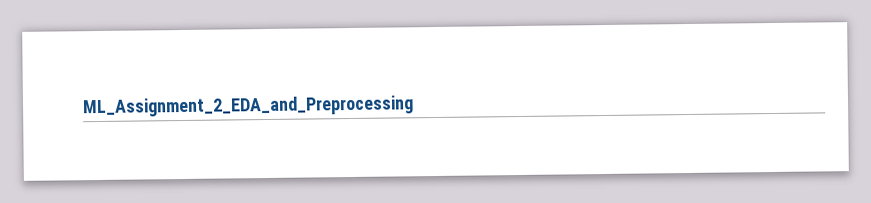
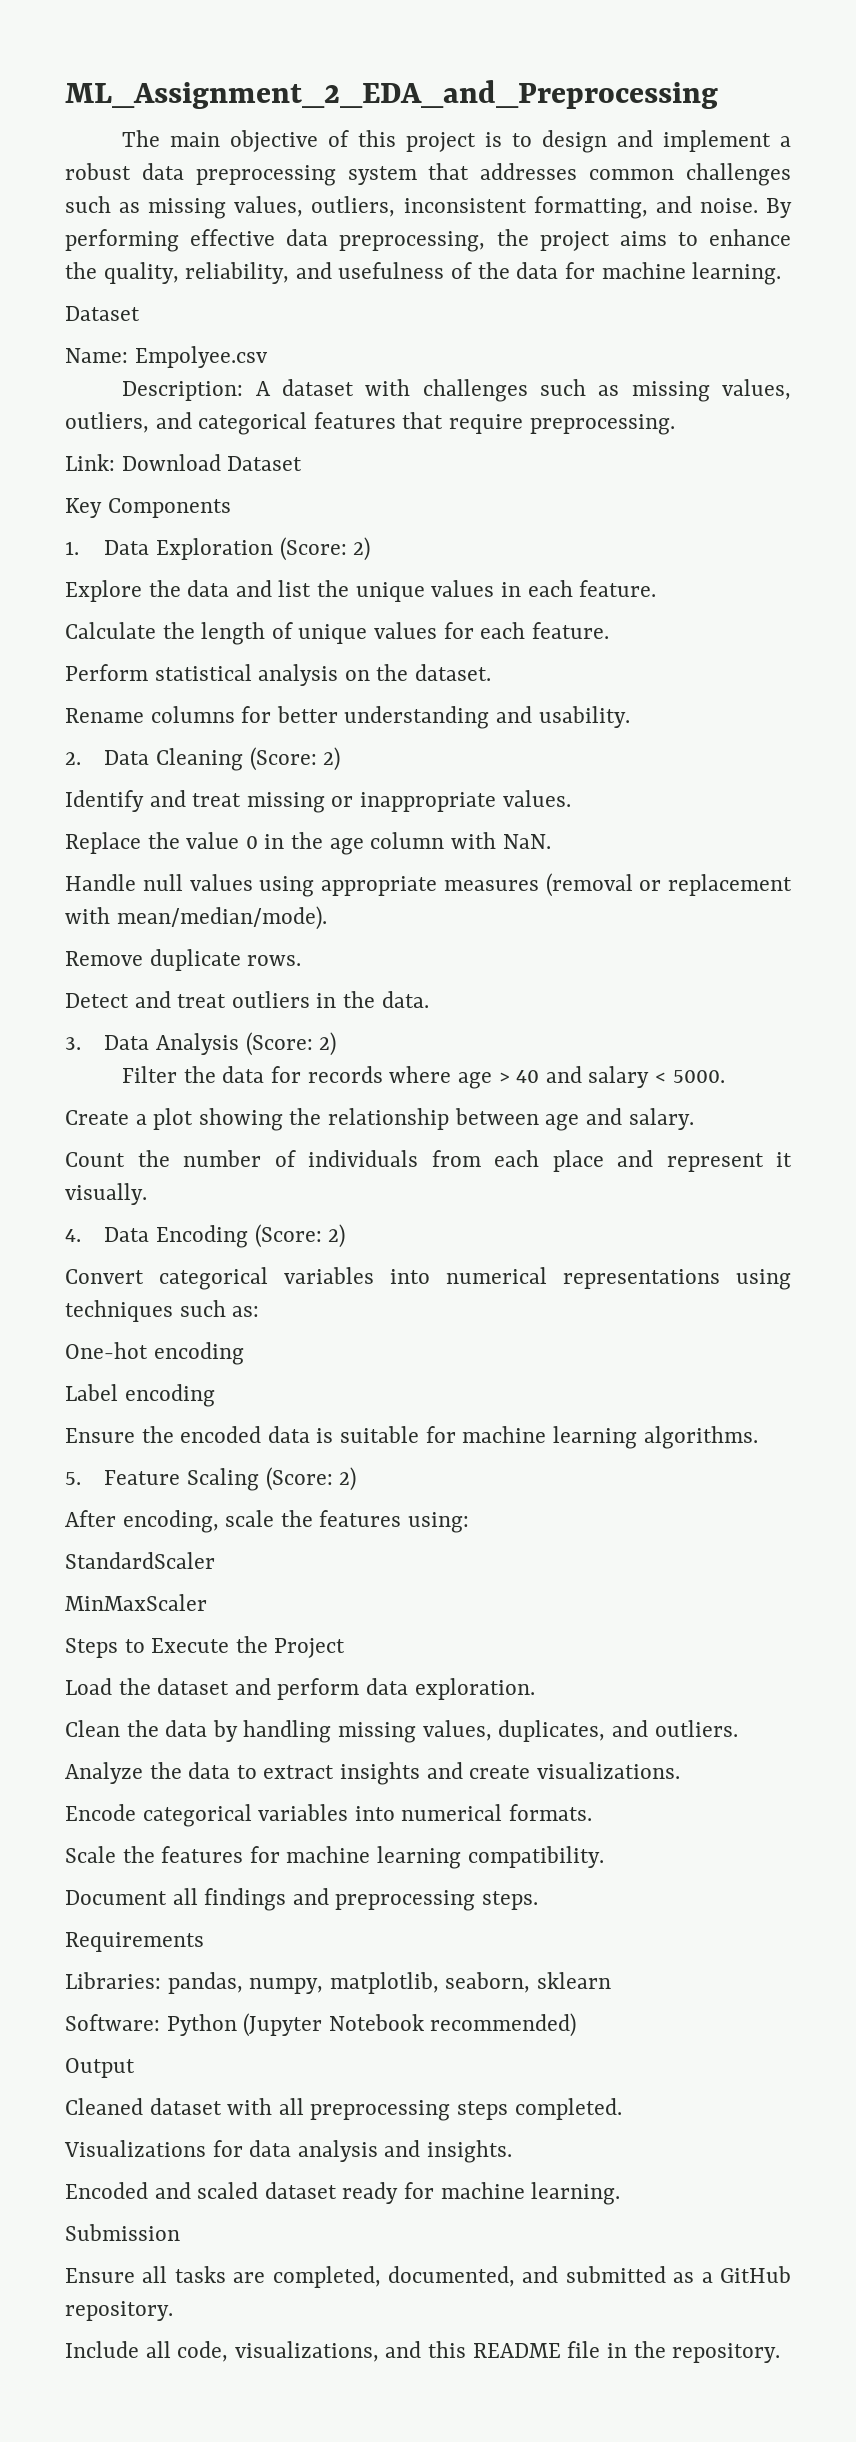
+ The main objective of this project is to design and implement a robust data preprocessing system that addresses common challenges such as missing values, outliers, inconsistent formatting, and noise. By performing effective data preprocessing, the project aims to enhance the quality, reliability, and usefulness of the data for machine learning.
+ Dataset
+ Name: Empolyee.csv
+ Description: A dataset with challenges such as missing values, outliers, and categorical features that require preprocessing.
+ Link: Download Dataset
+ Key Components
+ 1. Data Exploration (Score: 2)
+ Explore the data and list the unique values in each feature.
+ Calculate the length of unique values for each feature.
+ Perform statistical analysis on the dataset.
+ Rename columns for better understanding and usability.
+ 2. Data Cleaning (Score: 2)
+ Identify and treat missing or inappropriate values.
+ Replace the value 0 in the age column with NaN.
+ Handle null values using appropriate measures (removal or replacement with mean/median/mode).
+ Remove duplicate rows.
+ Detect and treat outliers in the data.
+ 3. Data Analysis (Score: 2)
+ Filter the data for records where age > 40 and salary < 5000.
+ Create a plot showing the relationship between age and salary.
+ Count the number of individuals from each place and represent it visually.
+ 4. Data Encoding (Score: 2)
+ Convert categorical variables into numerical representations using techniques such as:
+ One-hot encoding
+ Label encoding
+ Ensure the encoded data is suitable for machine learning algorithms.
+ 5. Feature Scaling (Score: 2)
+ After encoding, scale the features using:
+ StandardScaler
+ MinMaxScaler
+ Steps to Execute the Project
+ Load the dataset and perform data exploration.
+ Clean the data by handling missing values, duplicates, and outliers.
+ Analyze the data to extract insights and create visualizations.
+ Encode categorical variables into numerical formats.
+ Scale the features for machine learning compatibility.
+ Document all findings and preprocessing steps.
+ Requirements
+ Libraries: pandas, numpy, matplotlib, seaborn, sklearn
+ Software: Python (Jupyter Notebook recommended)
+ Output
+ Cleaned dataset with all preprocessing steps completed.
+ Visualizations for data analysis and insights.
+ Encoded and scaled dataset ready for machine learning.
+ Submission
+ Ensure all tasks are completed, documented, and submitted as a GitHub repository.
+ Include all code, visualizations, and this README file in the repository.

